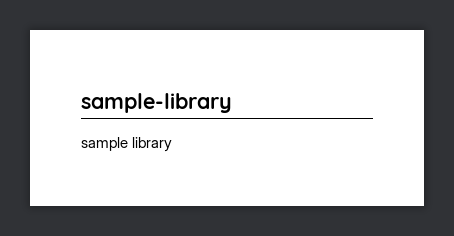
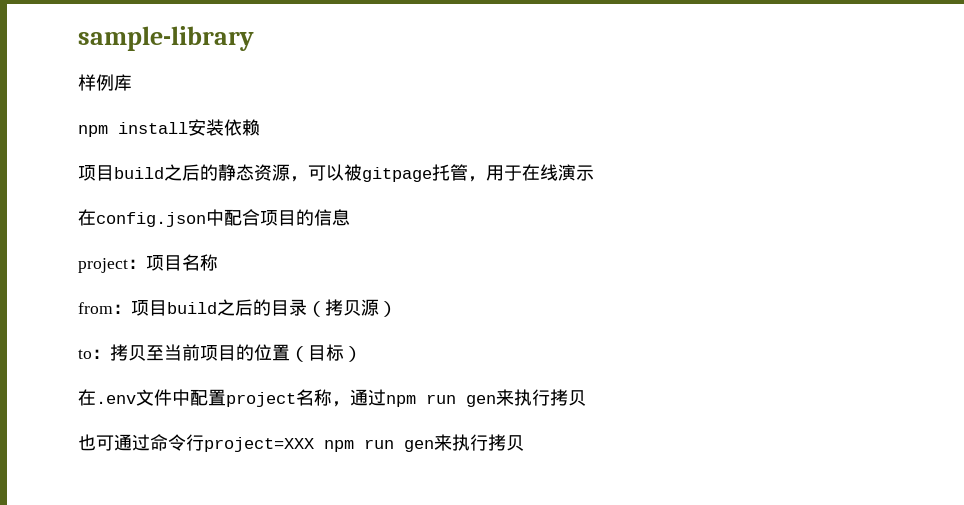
- sample library
+ 样例库
+ npm install安装依赖
+ 项目build之后的静态资源，可以被gitpage托管，用于在线演示
+ 在config.json中配合项目的信息
+ project：项目名称
+ from：项目build之后的目录（拷贝源）
+ to：拷贝至当前项目的位置（目标）
+ 在.env文件中配置project名称，通过npm run gen来执行拷贝
+ 也可通过命令行project=XXX npm run gen来执行拷贝

